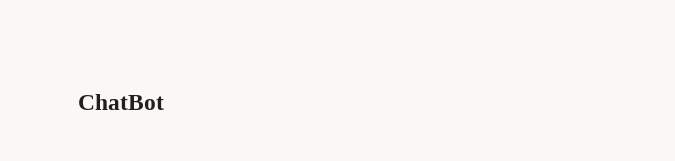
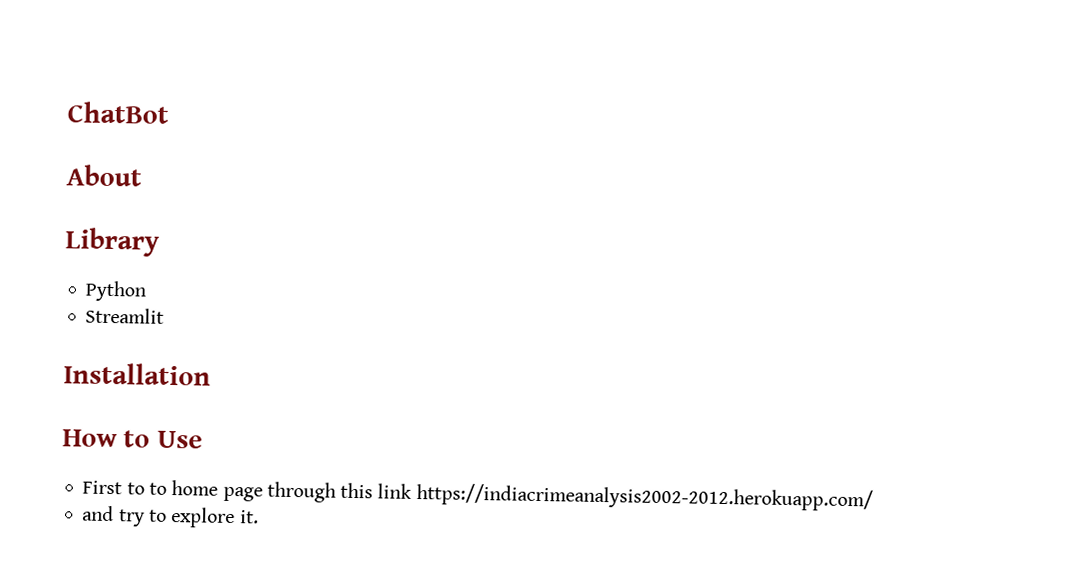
+ About
+ Library
+ Python
+ Streamlit
+ Installation
+ How to Use
+ First to to home page through this link https://indiacrimeanalysis2002-2012.herokuapp.com/
+ and try to explore it.

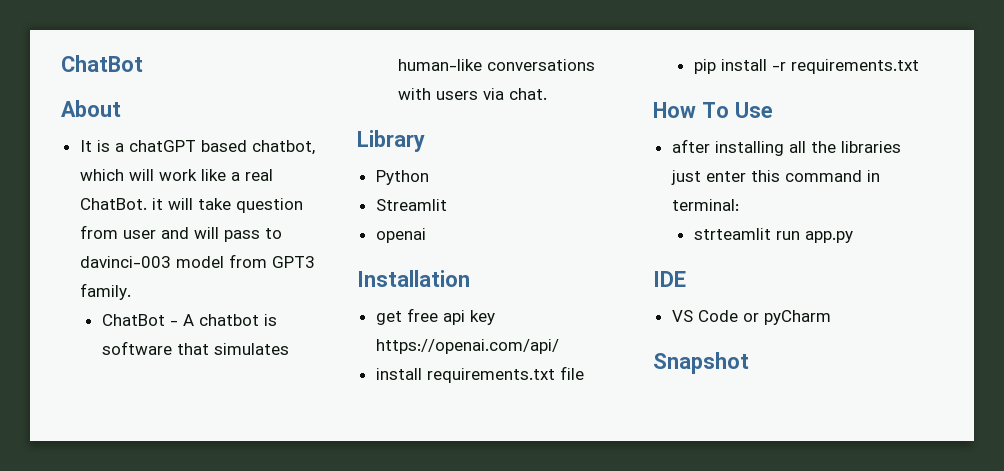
+ It is a chatGPT based chatbot, which will work like a real ChatBot. it will take question from user and will pass to davinci-003 model from GPT3 family.
+ ChatBot - A chatbot is software that simulates human-like conversations with users via chat.
+ openai
+ get free api key https://openai.com/api/
+ install requirements.txt file
+ pip install -r requirements.txt
- How to Use
+ How To Use
- First to to home page through this link https://indiacrimeanalysis2002-2012.herokuapp.com/
- and try to explore it.
+ after installing all the libraries just enter this command in terminal:
+ strteamlit run app.py
+ IDE
+ VS Code or pyCharm
+ Snapshot

